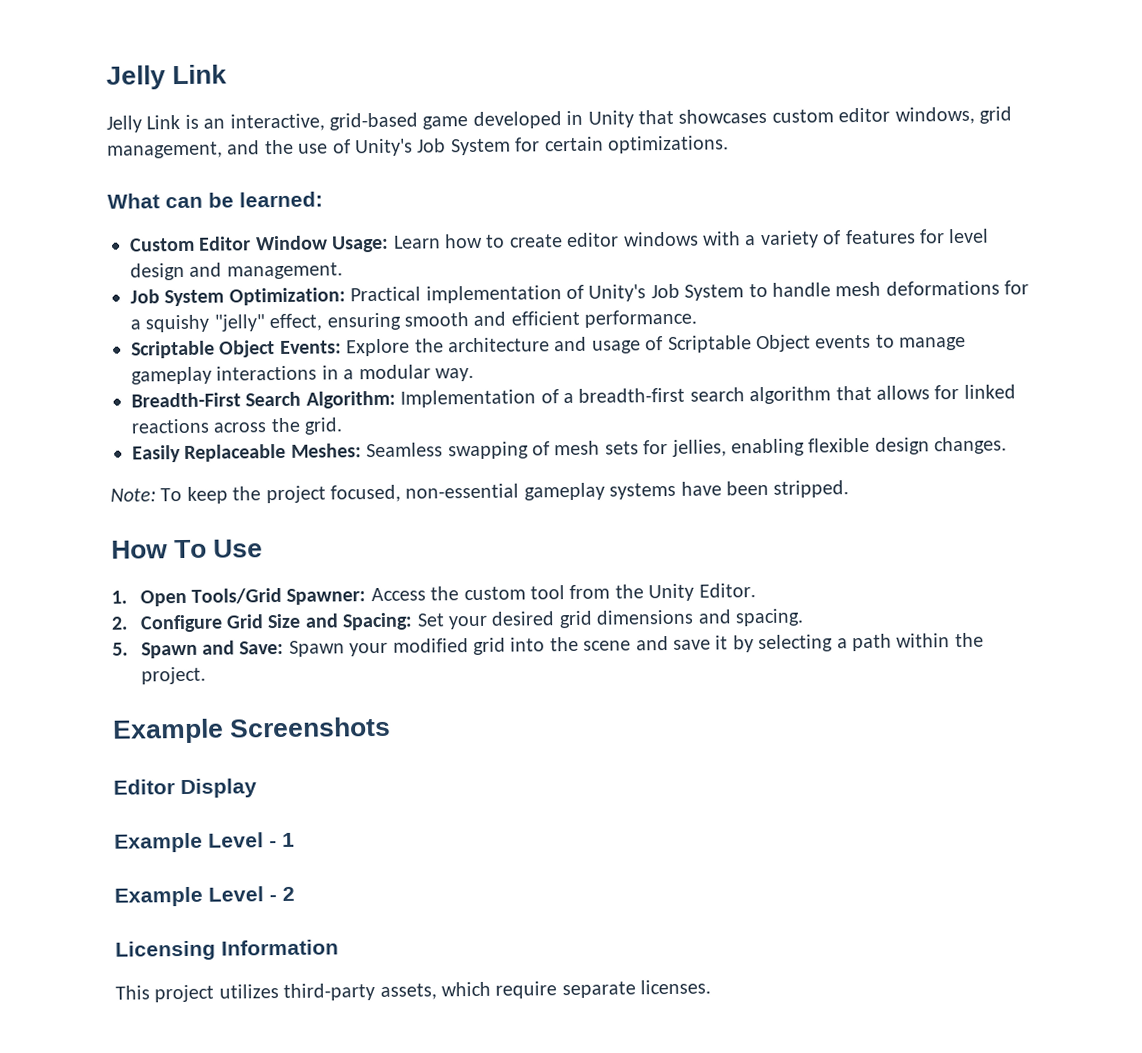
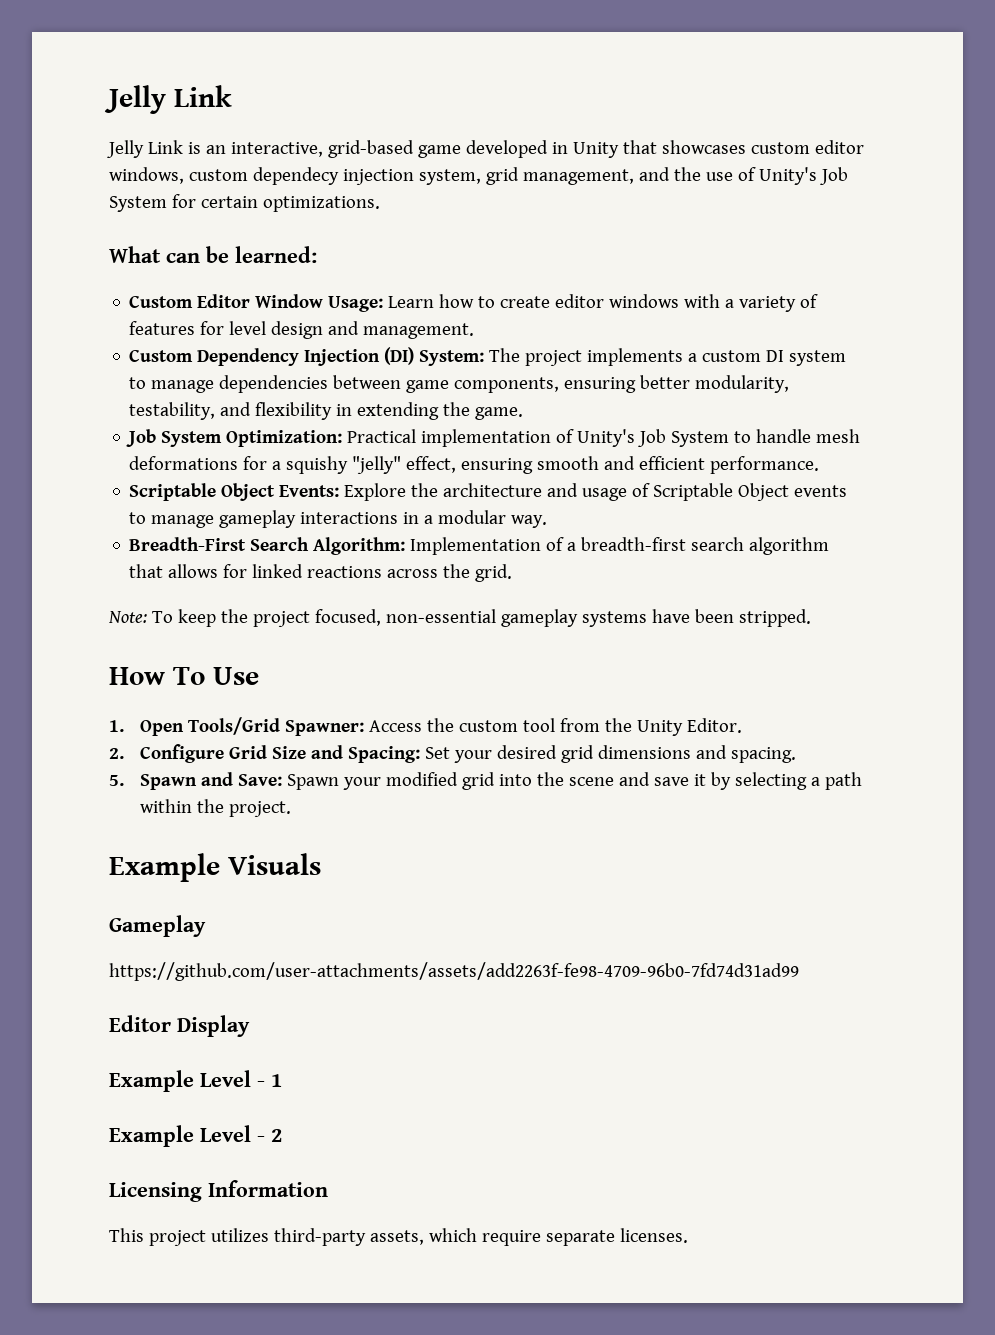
- Jelly Link is an interactive, grid-based game developed in Unity that showcases custom editor windows, grid management, and the use of Unity's Job System for certain optimizations.
+ Jelly Link is an interactive, grid-based game developed in Unity that showcases custom editor windows, custom dependecy injection system, grid management, and the use of Unity's Job System for certain optimizations.
+ Custom Dependency Injection (DI) System: The project implements a custom DI system to manage dependencies between game components, ensuring better modularity, testability, and flexibility in extending the game.
- Easily Replaceable Meshes: Seamless swapping of mesh sets for jellies, enabling flexible design changes.
- Example Screenshots
+ Example Visuals
+ Gameplay
+ https://github.com/user-attachments/assets/add2263f-fe98-4709-96b0-7fd74d31ad99

